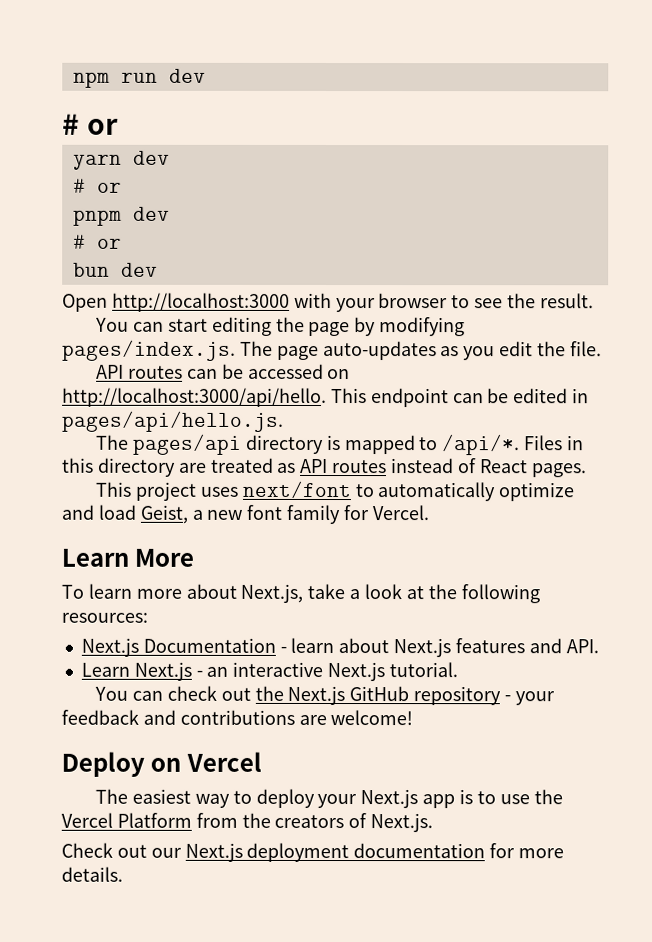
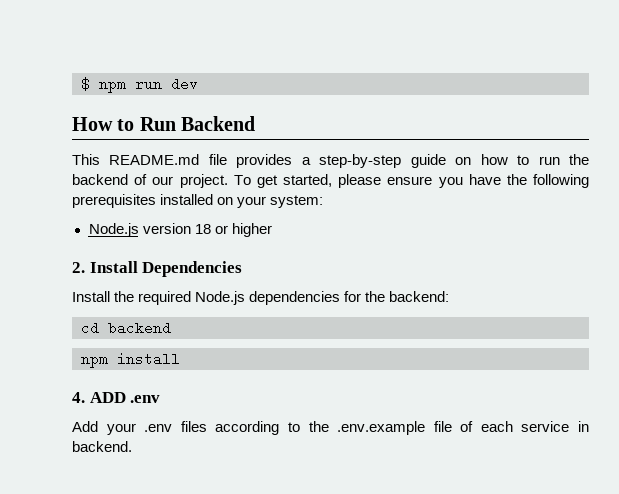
- npm run dev
- # or
- yarn dev
- # or
- pnpm dev
- # or
- bun dev
- Open http://localhost:3000 with your browser to see the result.
- You can start editing the page by modifying pages/index.js. The page auto-updates as you edit the file.
- API routes can be accessed on http://localhost:3000/api/hello. This endpoint can be edited in pages/api/hello.js.
- The pages/api directory is mapped to /api/*. Files in this directory are treated as API routes instead of React pages.
- This project uses next/font to automatically optimize and load Geist, a new font family for Vercel.
- Learn More
- To learn more about Next.js, take a look at the following resources:
- Next.js Documentation - learn about Next.js features and API.
- Learn Next.js - an interactive Next.js tutorial.
- You can check out the Next.js GitHub repository - your feedback and contributions are welcome!
- Deploy on Vercel
- The easiest way to deploy your Next.js app is to use the Vercel Platform from the creators of Next.js.
- Check out our Next.js deployment documentation for more details.
+ $ npm run dev
+ How to Run Backend
+ This README.md file provides a step-by-step guide on how to run the backend of our project. To get started, please ensure you have the following prerequisites installed on your system:
+ Node.js version 18 or higher
+ 2. Install Dependencies
+ Install the required Node.js dependencies for the backend:
+ cd backend
+ npm install
+ 4. ADD .env
+ Add your .env files according to the .env.example file of each service in backend.

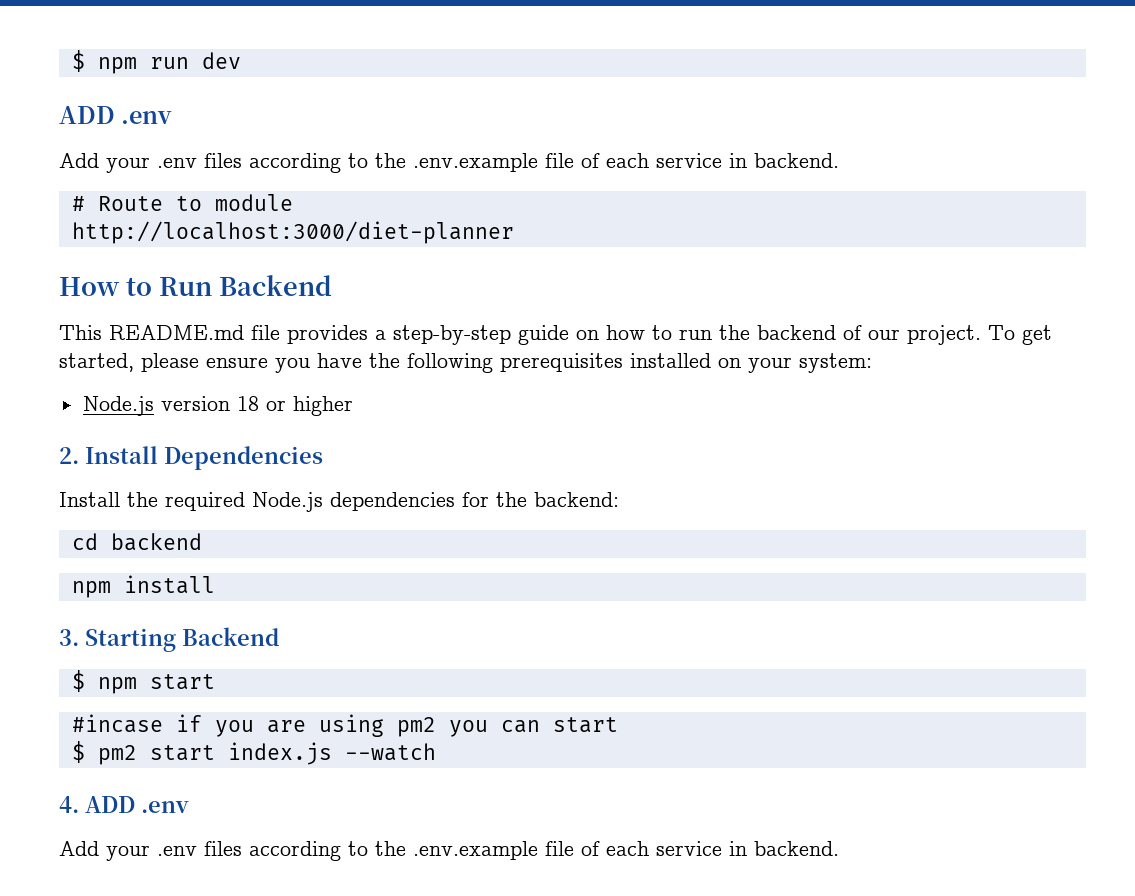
  $ npm run dev
+ ADD .env
+ Add your .env files according to the .env.example file of each service in backend.
+ # Route to module
+ http://localhost:3000/diet-planner
+ 3. Starting Backend
+ $ npm start
+ #incase if you are using pm2 you can start
+ $ pm2 start index.js --watch

